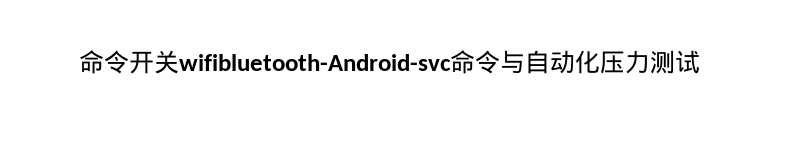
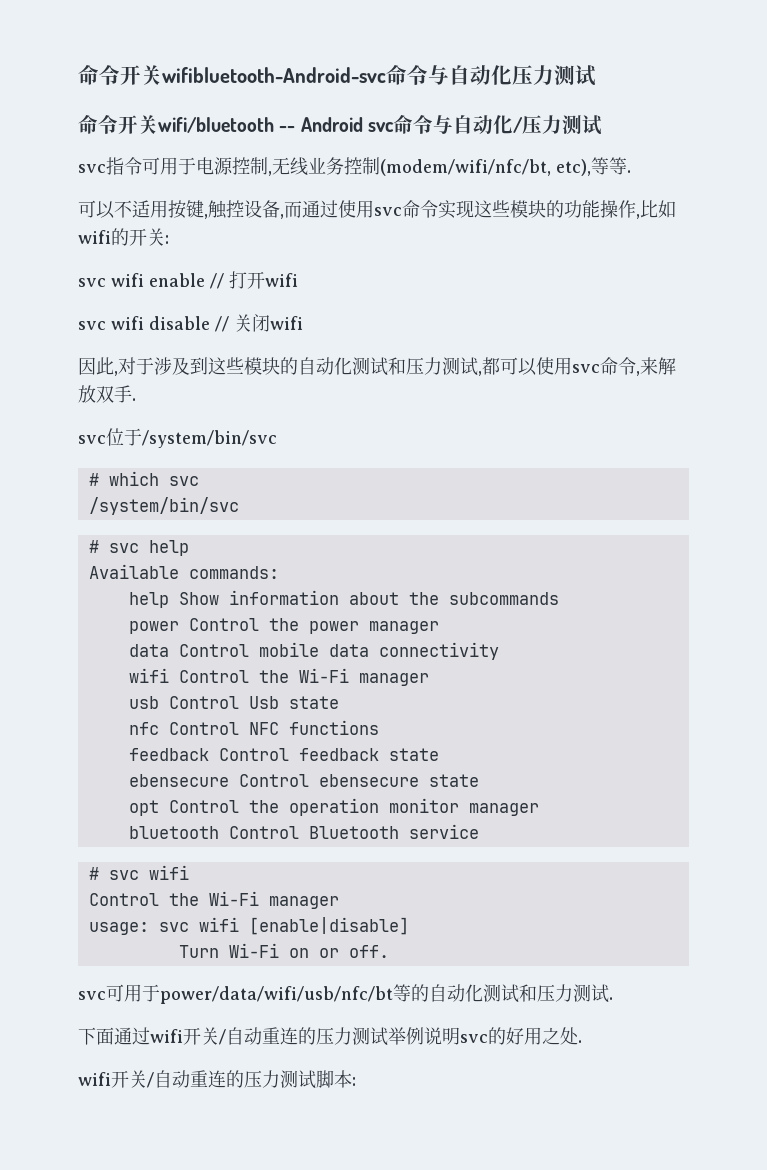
+ 命令开关wifi/bluetooth -- Android svc命令与自动化/压力测试
+ svc指令可用于电源控制,无线业务控制(modem/wifi/nfc/bt, etc),等等.
+ 可以不适用按键,触控设备,而通过使用svc命令实现这些模块的功能操作,比如wifi的开关:
+ svc wifi enable // 打开wifi
+ svc wifi disable // 关闭wifi
+ 因此,对于涉及到这些模块的自动化测试和压力测试,都可以使用svc命令,来解放双手.
+ svc位于/system/bin/svc
+ # which svc
+ /system/bin/svc
+ # svc help
+ Available commands:
+ help Show information about the subcommands
+ power Control the power manager
+ data Control mobile data connectivity
+ wifi Control the Wi-Fi manager
+ usb Control Usb state
+ nfc Control NFC functions
+ feedback Control feedback state
+ ebensecure Control ebensecure state
+ opt Control the operation monitor manager
+ bluetooth Control Bluetooth service
+ # svc wifi
+ Control the Wi-Fi manager
+ usage: svc wifi [enable|disable]
+ Turn Wi-Fi on or off.
+ svc可用于power/data/wifi/usb/nfc/bt等的自动化测试和压力测试.
+ 下面通过wifi开关/自动重连的压力测试举例说明svc的好用之处.
+ wifi开关/自动重连的压力测试脚本:

